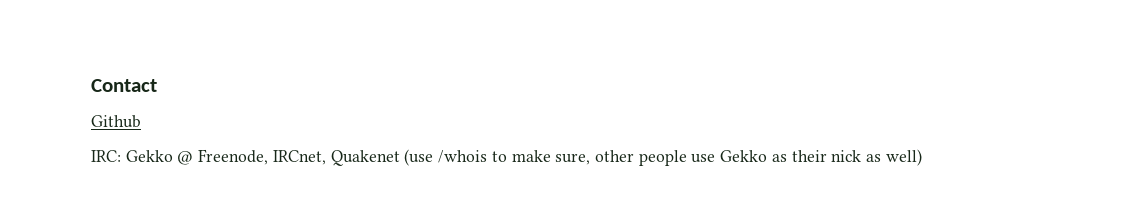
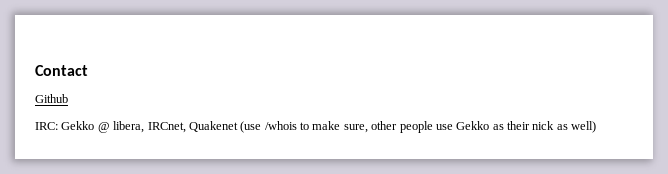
- IRC: Gekko @ Freenode, IRCnet, Quakenet (use /whois to make sure, other people use Gekko as their nick as well)
+ IRC: Gekko @ libera, IRCnet, Quakenet (use /whois to make sure, other people use Gekko as their nick as well)

